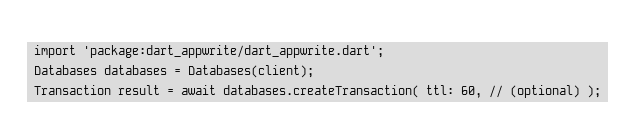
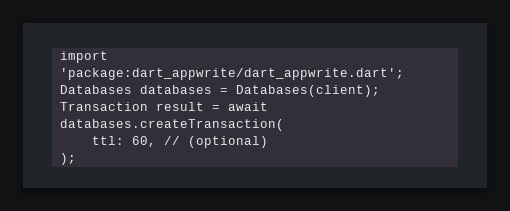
- Transaction result = await databases.createTransaction( ttl: 60, // (optional) );
+ Transaction result = await databases.createTransaction(
+ ttl: 60, // (optional)
+ );

